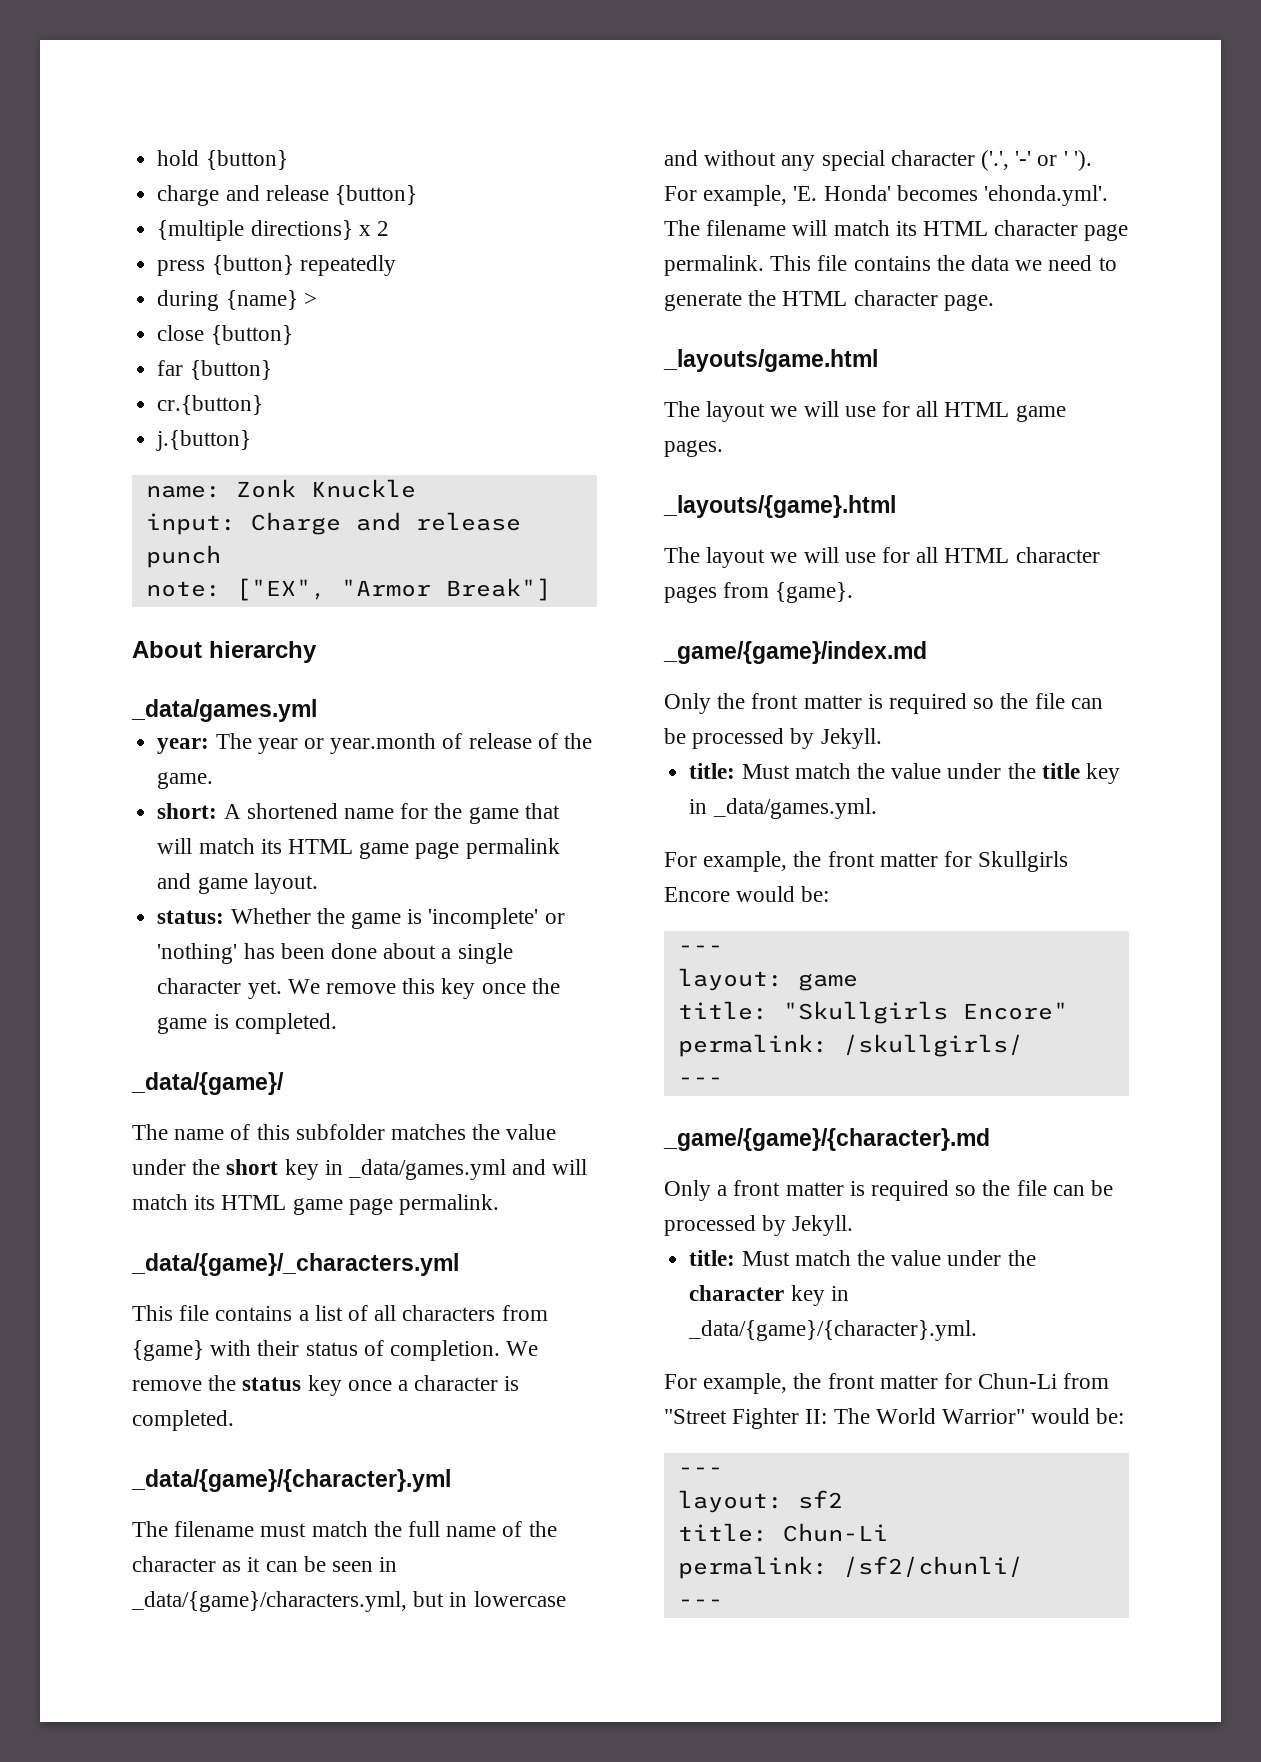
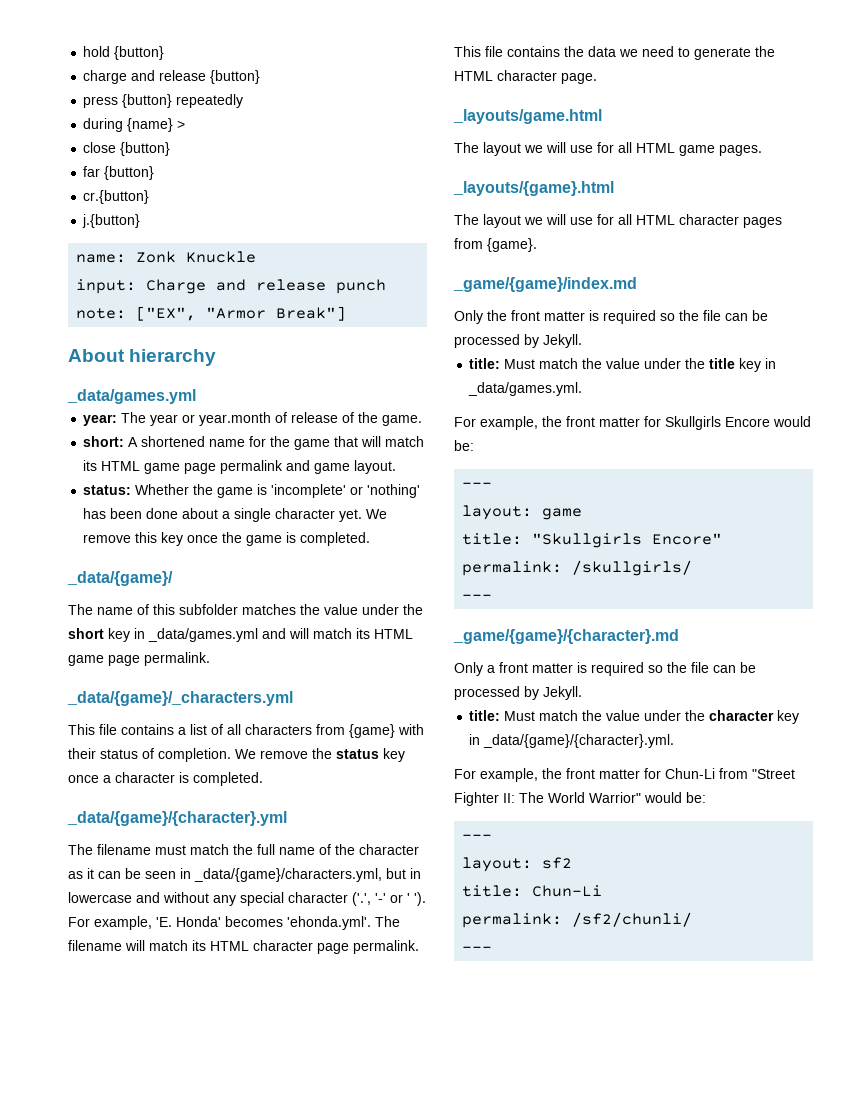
- {multiple directions} x 2

